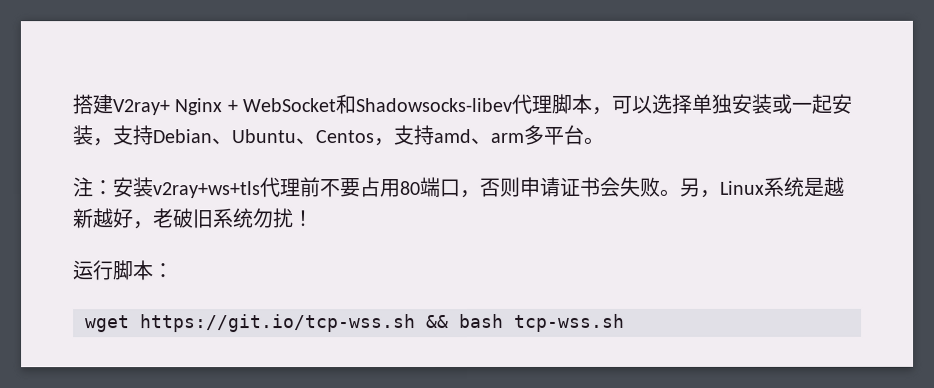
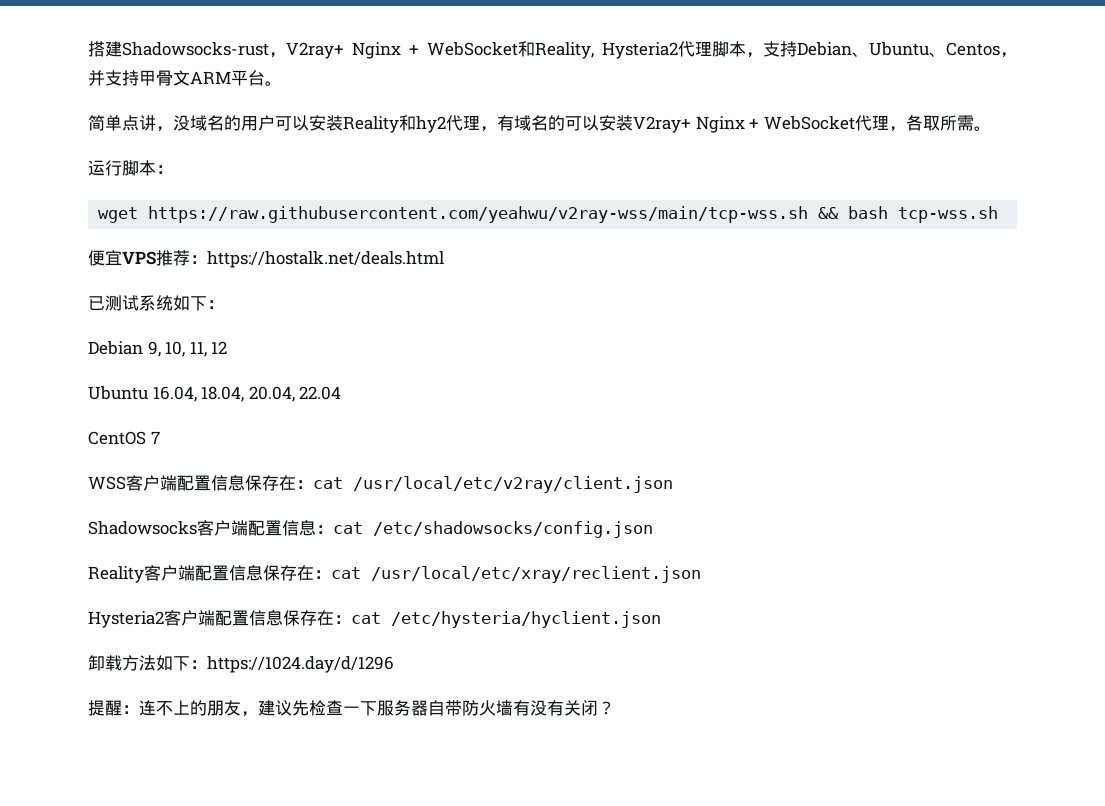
- 搭建V2ray+ Nginx + WebSocket和Shadowsocks-libev代理脚本，可以选择单独安装或一起安装，支持Debian、Ubuntu、Centos，支持amd、arm多平台。
- 注：安装v2ray+ws+tls代理前不要占用80端口，否则申请证书会失败。另，Linux系统是越新越好，老破旧系统勿扰！
+ 搭建Shadowsocks-rust，V2ray+ Nginx + WebSocket和Reality, Hysteria2代理脚本，支持Debian、Ubuntu、Centos，并支持甲骨文ARM平台。
+ 简单点讲，没域名的用户可以安装Reality和hy2代理，有域名的可以安装V2ray+ Nginx + WebSocket代理，各取所需。
- wget https://git.io/tcp-wss.sh && bash tcp-wss.sh
+ wget https://raw.githubusercontent.com/yeahwu/v2ray-wss/main/tcp-wss.sh && bash tcp-wss.sh
+ 便宜VPS推荐：https://hostalk.net/deals.html
+ 已测试系统如下：
+ Debian 9, 10, 11, 12
+ Ubuntu 16.04, 18.04, 20.04, 22.04
+ CentOS 7
+ WSS客户端配置信息保存在：cat /usr/local/etc/v2ray/client.json
+ Shadowsocks客户端配置信息：cat /etc/shadowsocks/config.json
+ Reality客户端配置信息保存在：cat /usr/local/etc/xray/reclient.json
+ Hysteria2客户端配置信息保存在：cat /etc/hysteria/hyclient.json
+ 卸载方法如下：https://1024.day/d/1296
+ 提醒：连不上的朋友，建议先检查一下服务器自带防火墙有没有关闭？

